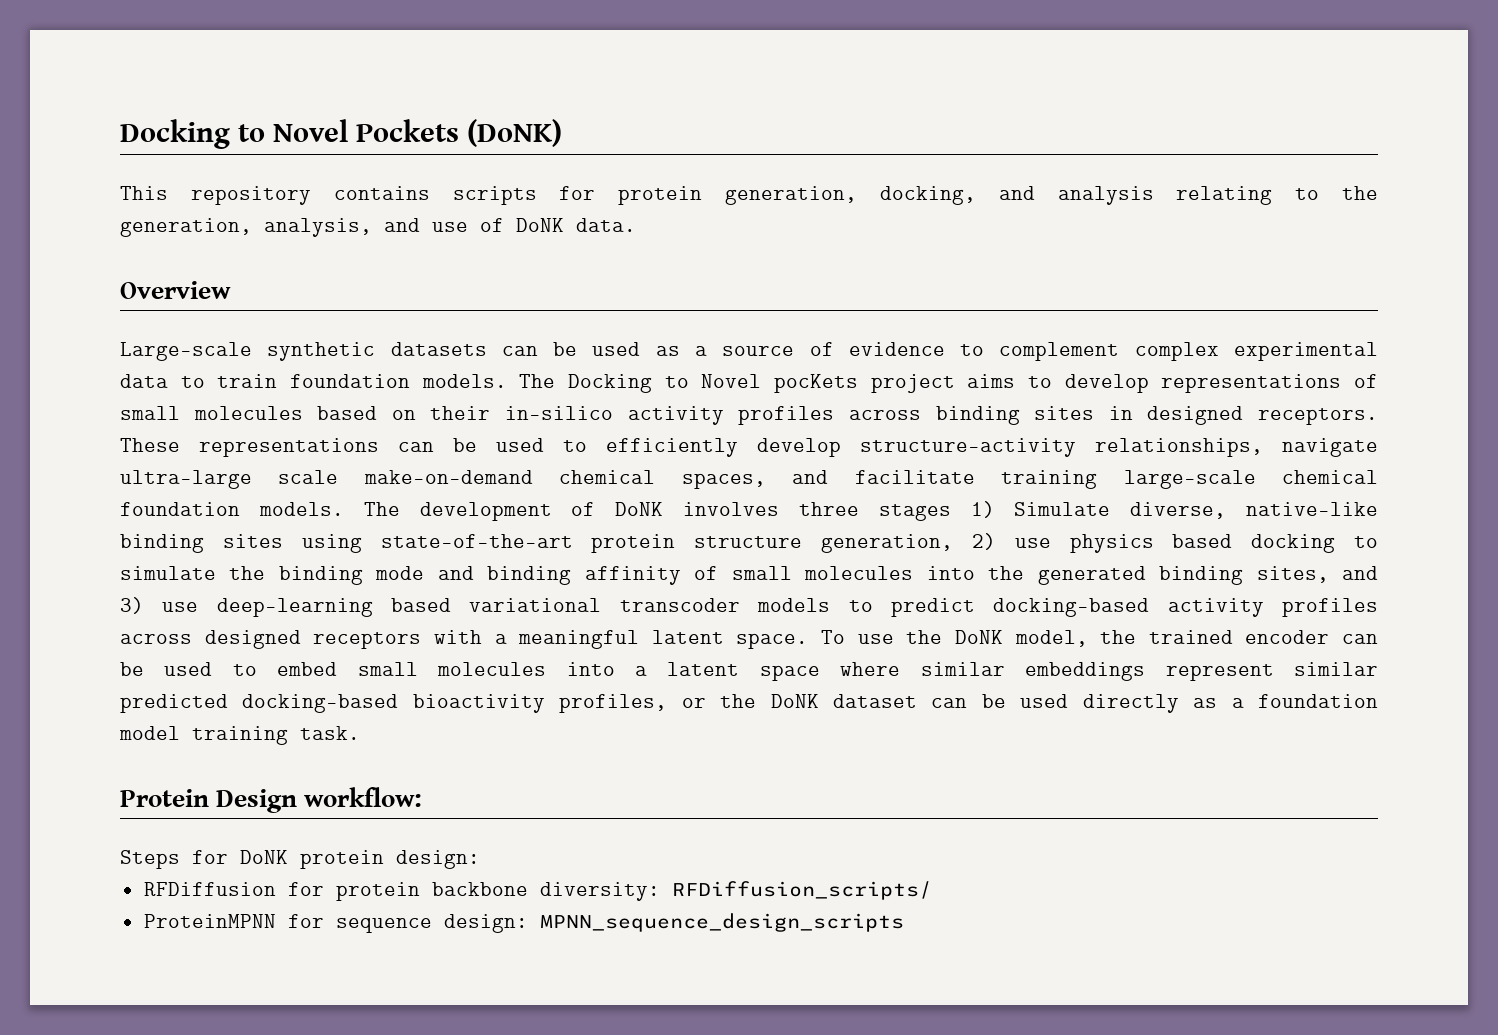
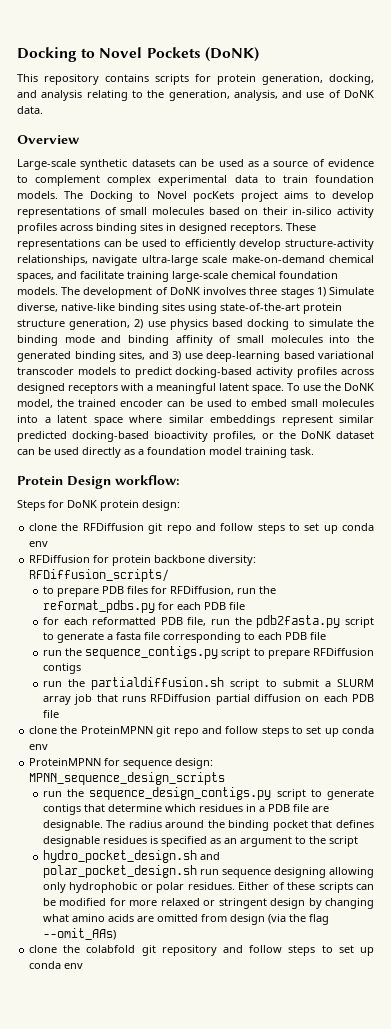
+ clone the RFDiffusion git repo and follow steps to set up conda env
+ to prepare PDB files for RFDiffusion, run the reformat_pdbs.py for each PDB file
+ for each reformatted PDB file, run the pdb2fasta.py script to generate a fasta file corresponding to each PDB file
+ run the sequence_contigs.py script to prepare RFDiffusion contigs
+ run the partialdiffusion.sh script to submit a SLURM array job that runs RFDiffusion partial diffusion on each PDB file
+ clone the ProteinMPNN git repo and follow steps to set up conda env
+ run the sequence_design_contigs.py script to generate contigs that determine which residues in a PDB file are designable. The radius around the binding pocket that defines designable residues is specified as an argument to the script
+ hydro_pocket_design.sh and polar_pocket_design.sh run sequence designing allowing only hydrophobic or polar residues. Either of these scripts can be modified for more relaxed or stringent design by changing what amino acids are omitted from design (via the flag --omit_AAs)
+ clone the colabfold git repository and follow steps to set up conda env

